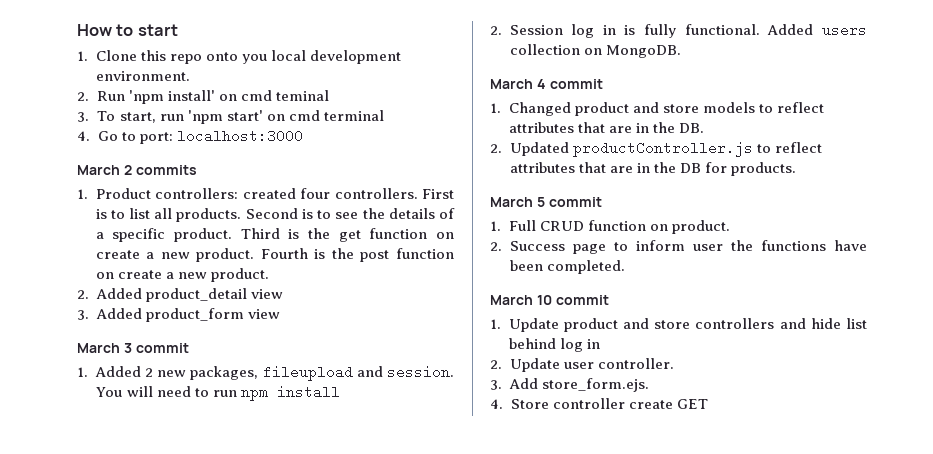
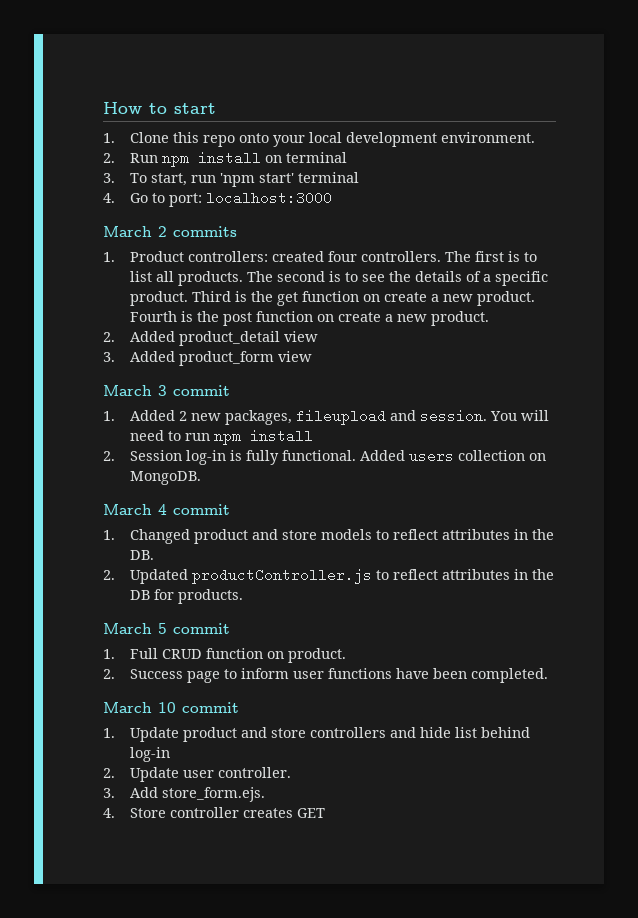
- 1. Clone this repo onto you local development environment.
+ 1. Clone this repo onto your local development environment.
- 2. Run 'npm install' on cmd teminal
+ 2. Run npm install on terminal
- 3. To start, run 'npm start' on cmd terminal
+ 3. To start, run 'npm start' terminal
- First is to list all products.
+ The first is to list all products.
- Second is to see the details of a specific product.
+ The second is to see the details of a specific product.
- 2. Session log in is fully functional.
+ 2. Session log-in is fully functional.
- 1. Changed product and store models to reflect attributes that are in the DB.
+ 1. Changed product and store models to reflect attributes in the DB.
- 2. Updated productController.js to reflect attributes that are in the DB for products.
+ 2. Updated productController.js to reflect attributes in the DB for products.
- 2. Success page to inform user the functions have been completed.
+ 2. Success page to inform user functions have been completed.
- 1. Update product and store controllers and hide list behind log in
+ 1. Update product and store controllers and hide list behind log-in
- 4. Store controller create GET
+ 4. Store controller creates GET

